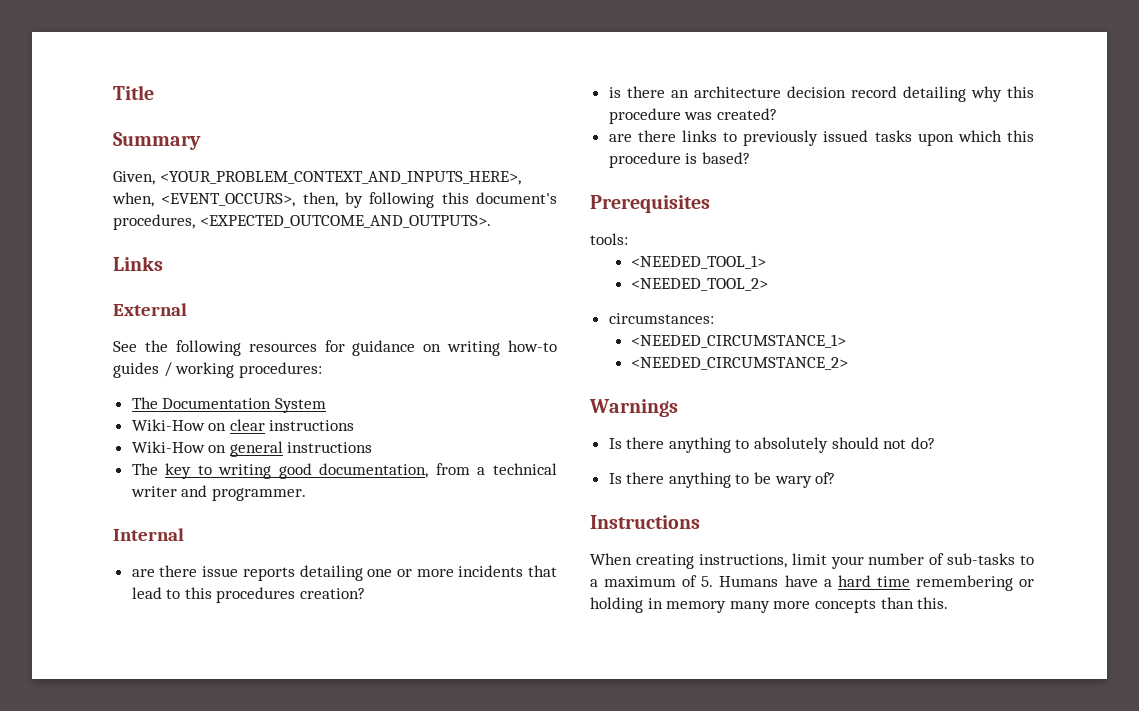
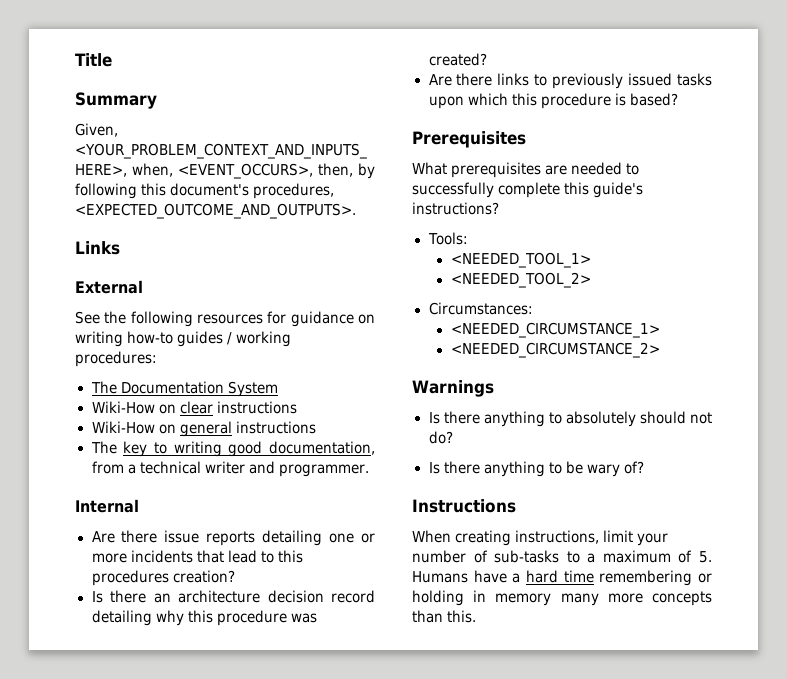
- are there issue reports detailing one or more incidents that lead to this procedures creation?
+ Are there issue reports detailing one or more incidents that lead to this procedures creation?
- is there an architecture decision record detailing why this procedure was created?
+ Is there an architecture decision record detailing why this procedure was created?
- are there links to previously issued tasks upon which this procedure is based?
+ Are there links to previously issued tasks upon which this procedure is based?
- tools:
+ What prerequisites are needed to successfully complete this guide's instructions?
+ Tools:
- circumstances:
+ Circumstances:

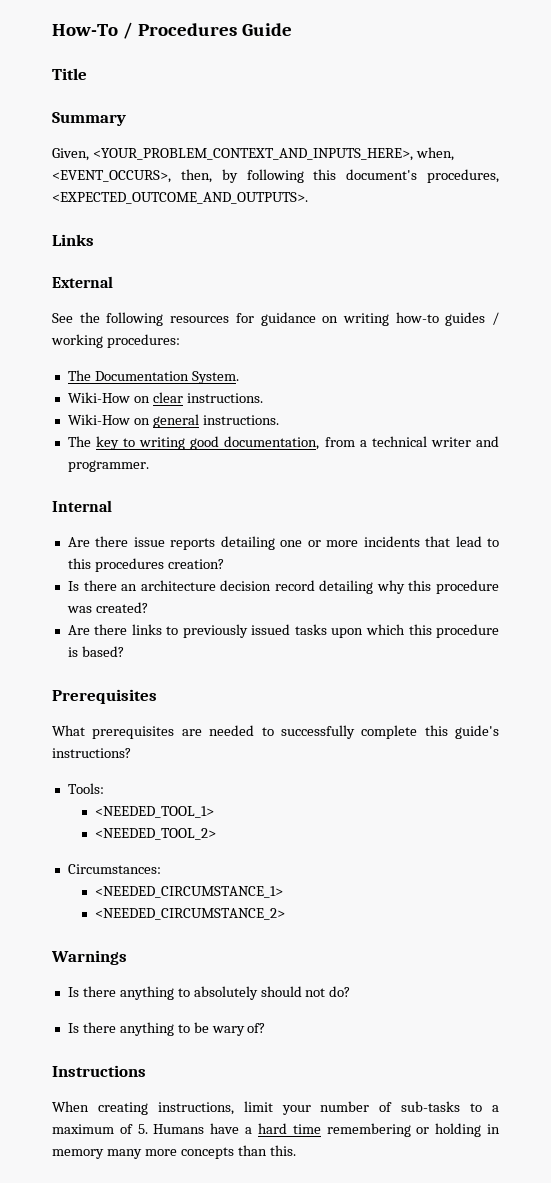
+ How-To / Procedures Guide
- The Documentation System
+ The Documentation System.
- Wiki-How on clear instructions
+ Wiki-How on clear instructions.
- Wiki-How on general instructions
+ Wiki-How on general instructions.

